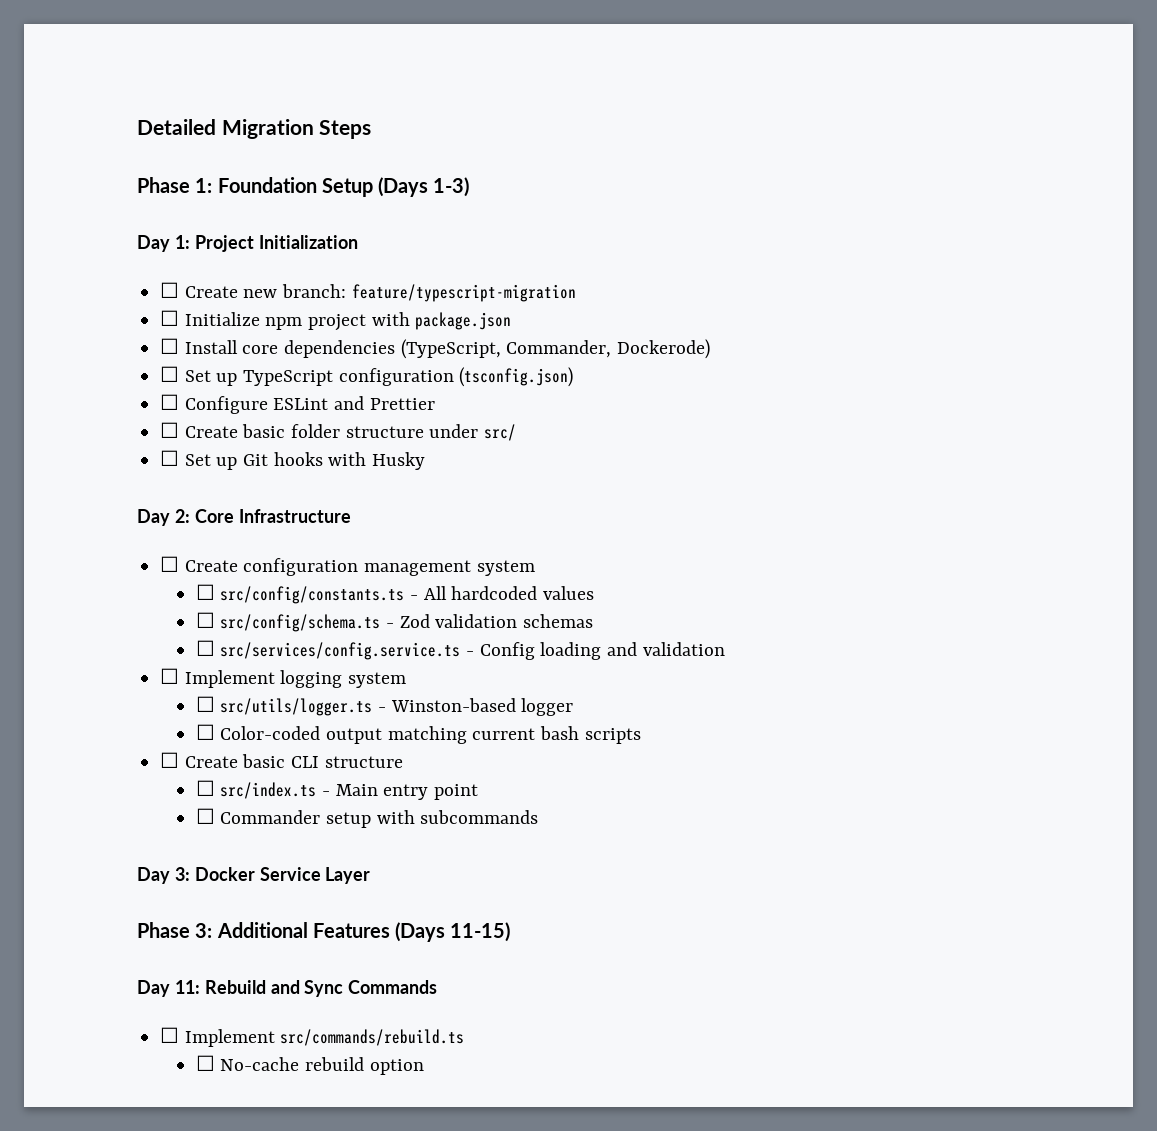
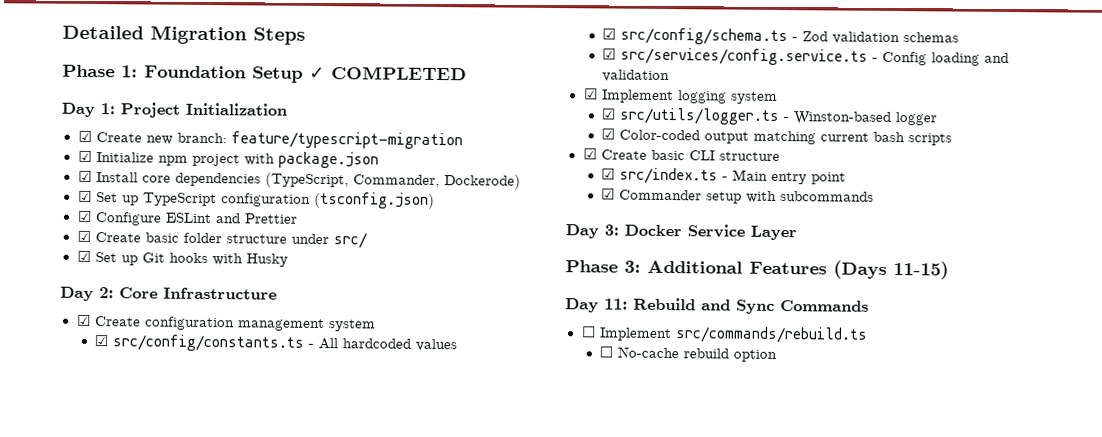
- Phase 1: Foundation Setup (Days 1-3)
+ Phase 1: Foundation Setup ✓ COMPLETED
- ☐ Create new branch: feature/typescript-migration
+ ☑ Create new branch: feature/typescript-migration
- ☐ Initialize npm project with package.json
+ ☑ Initialize npm project with package.json
- ☐ Install core dependencies (TypeScript, Commander, Dockerode)
+ ☑ Install core dependencies (TypeScript, Commander, Dockerode)
- ☐ Set up TypeScript configuration (tsconfig.json)
+ ☑ Set up TypeScript configuration (tsconfig.json)
- ☐ Configure ESLint and Prettier
+ ☑ Configure ESLint and Prettier
- ☐ Create basic folder structure under src/
+ ☑ Create basic folder structure under src/
- ☐ Set up Git hooks with Husky
+ ☑ Set up Git hooks with Husky
- ☐ Create configuration management system
+ ☑ Create configuration management system
- ☐ src/config/constants.ts - All hardcoded values
+ ☑ src/config/constants.ts - All hardcoded values
- ☐ src/config/schema.ts - Zod validation schemas
+ ☑ src/config/schema.ts - Zod validation schemas
- ☐ src/services/config.service.ts - Config loading and validation
+ ☑ src/services/config.service.ts - Config loading and validation
- ☐ Implement logging system
+ ☑ Implement logging system
- ☐ src/utils/logger.ts - Winston-based logger
+ ☑ src/utils/logger.ts - Winston-based logger
- ☐ Color-coded output matching current bash scripts
+ ☑ Color-coded output matching current bash scripts
- ☐ Create basic CLI structure
+ ☑ Create basic CLI structure
- ☐ src/index.ts - Main entry point
+ ☑ src/index.ts - Main entry point
- ☐ Commander setup with subcommands
+ ☑ Commander setup with subcommands

